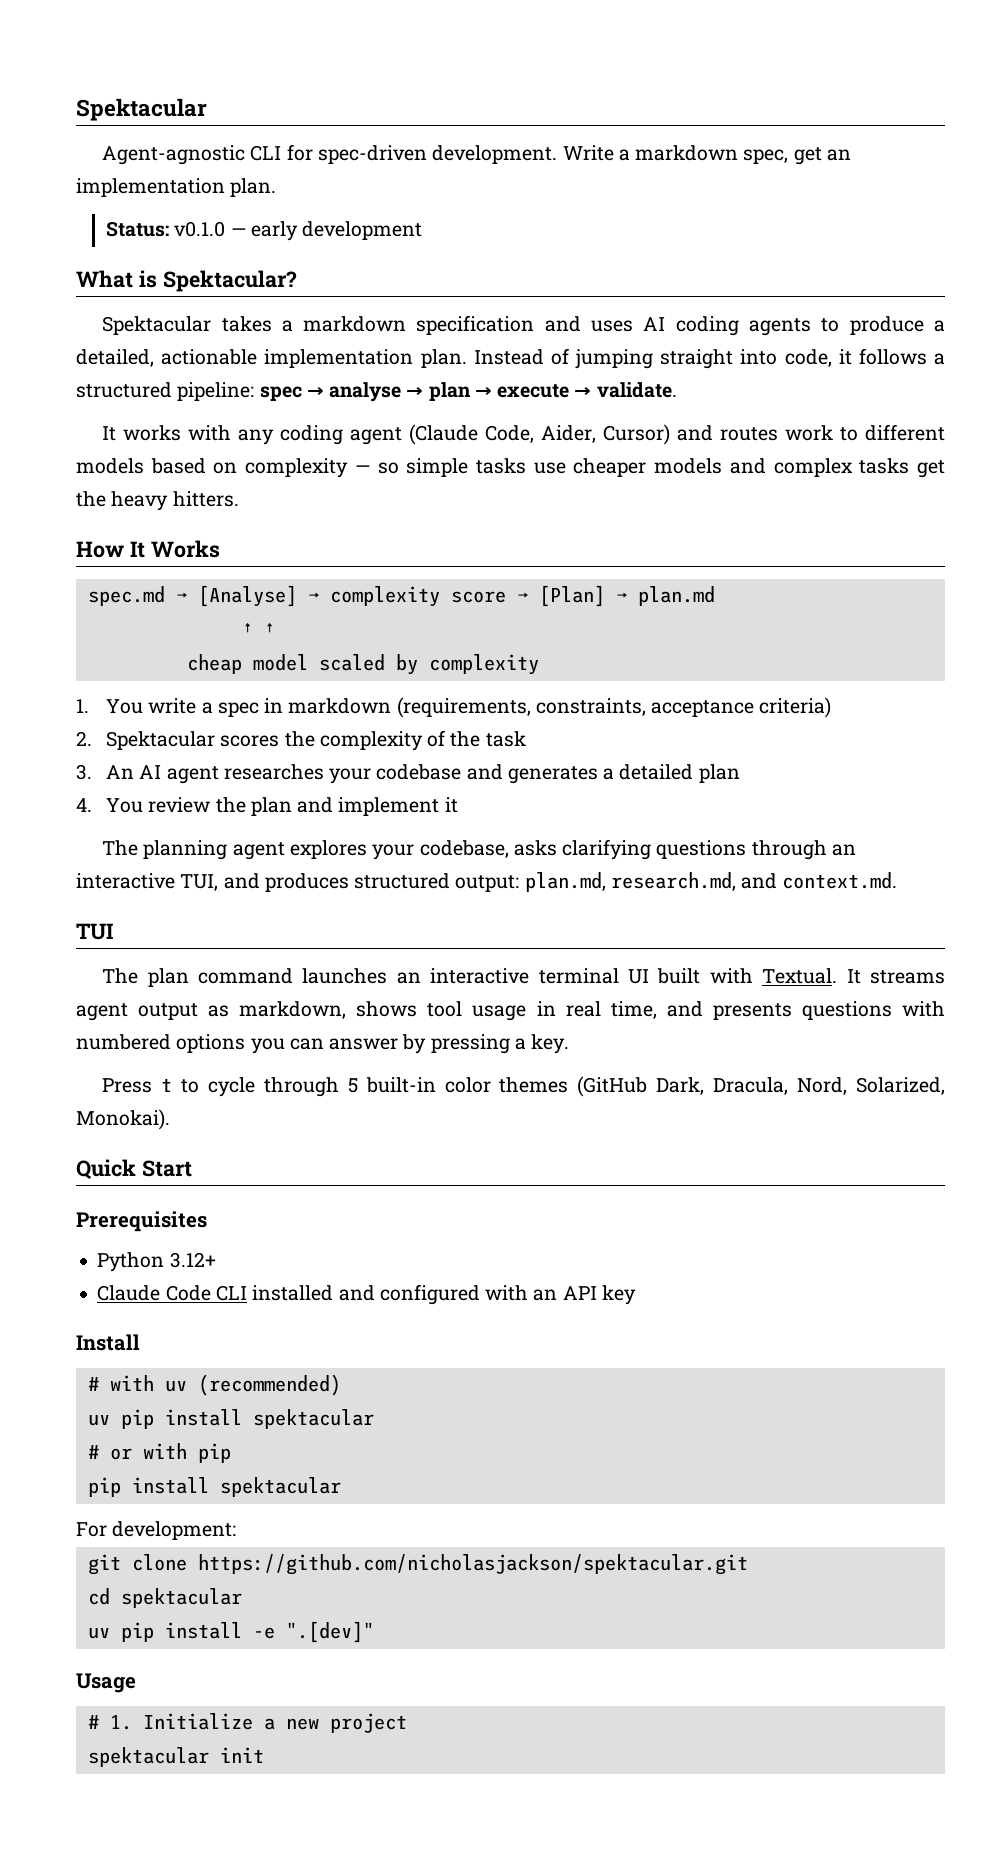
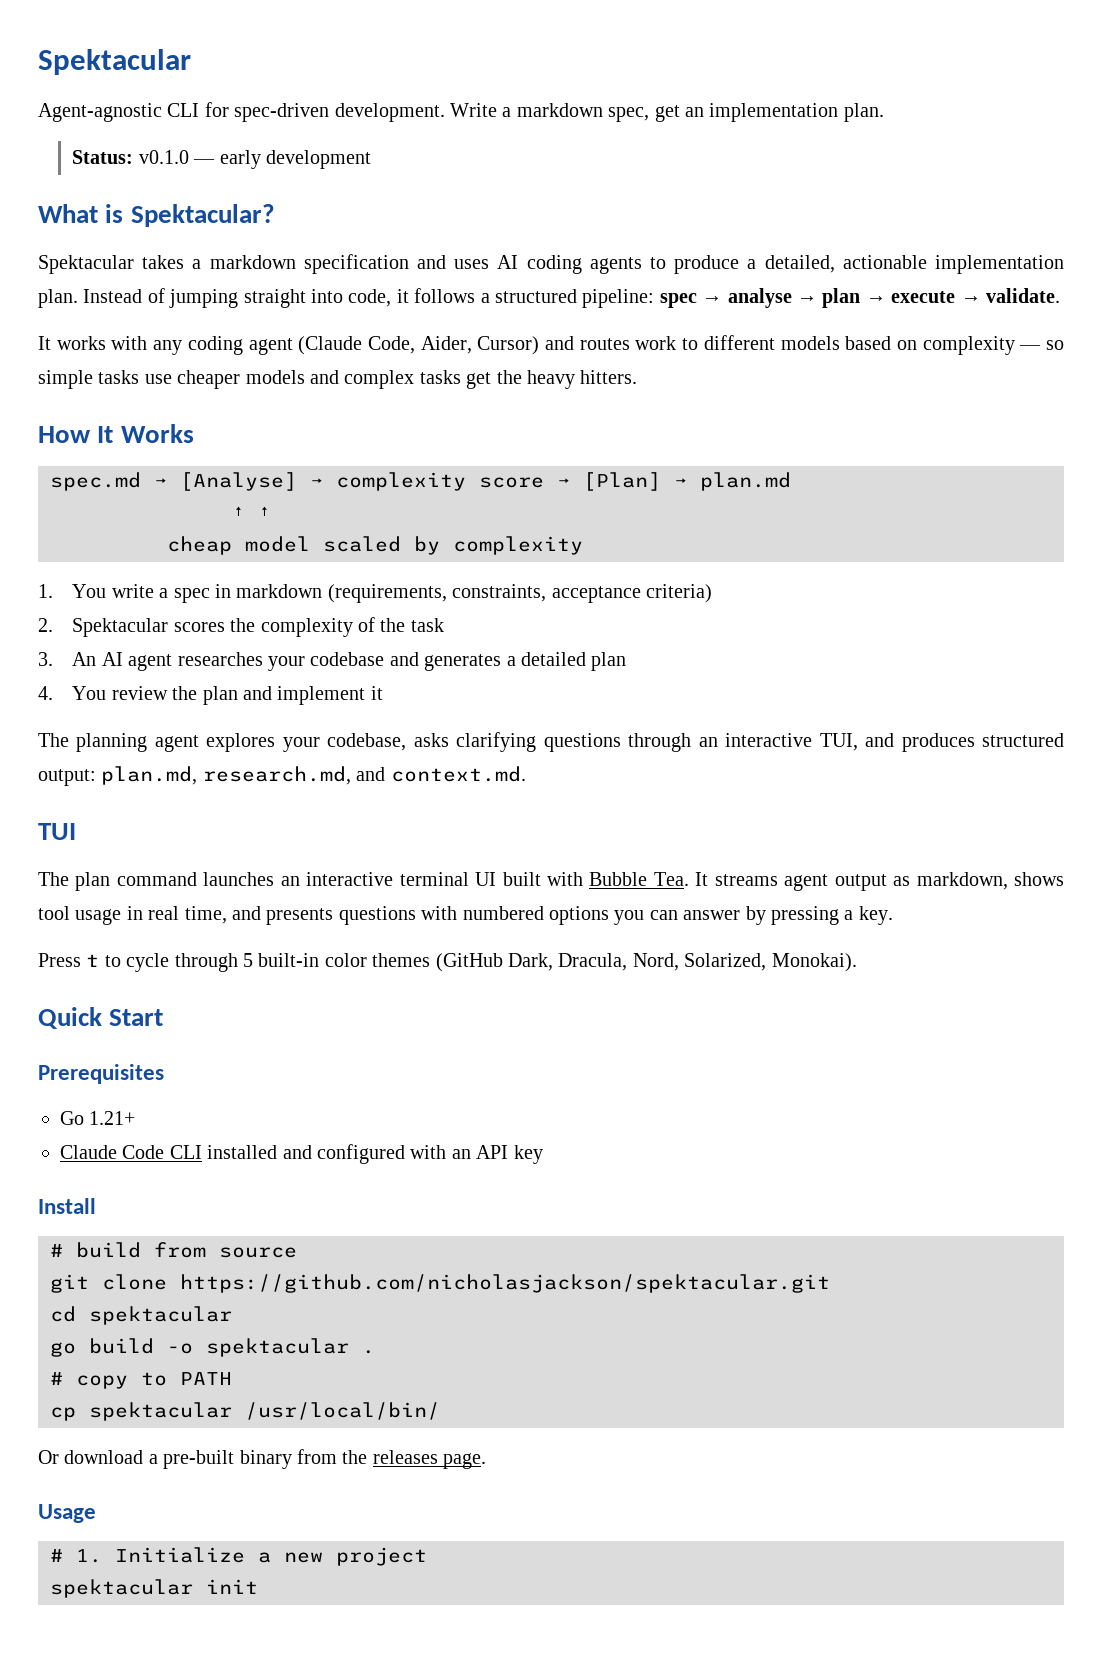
- The plan command launches an interactive terminal UI built with Textual. It streams agent output as markdown, shows tool usage in real time, and presents questions with numbered options you can answer by pressing a key.
+ The plan command launches an interactive terminal UI built with Bubble Tea. It streams agent output as markdown, shows tool usage in real time, and presents questions with numbered options you can answer by pressing a key.
- Python 3.12+
+ Go 1.21+
- # with uv (recommended)
- uv pip install spektacular
- # or with pip
- pip install spektacular
- For development:
+ # build from source
- uv pip install -e ".[dev]"
+ go build -o spektacular .
+ # copy to PATH
+ cp spektacular /usr/local/bin/
+ Or download a pre-built binary from the releases page.

